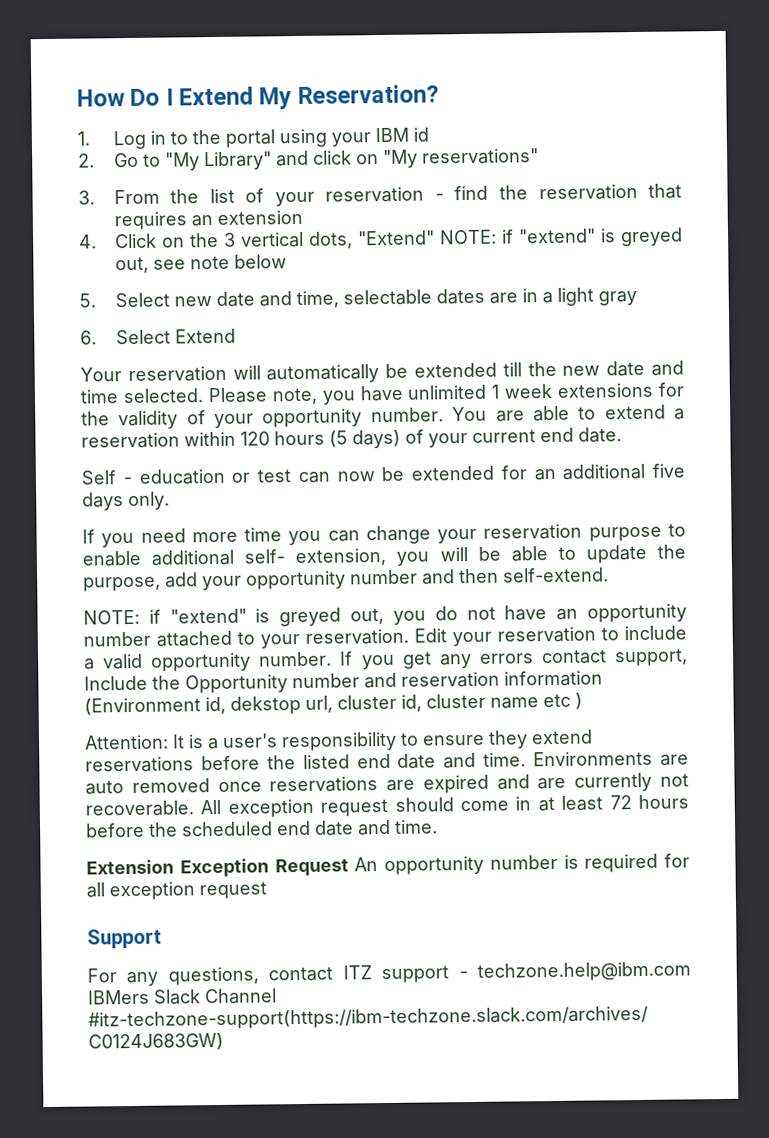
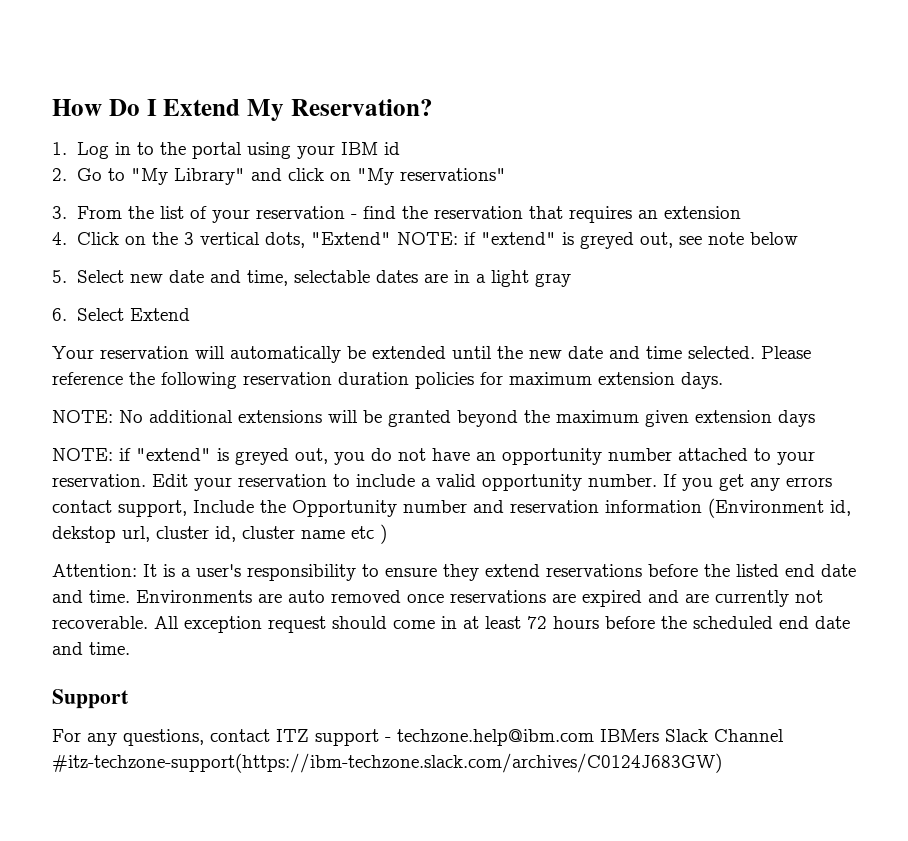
- Your reservation will automatically be extended till the new date and time selected.
+ Your reservation will automatically be extended until the new date and time selected.
- Please note, you have unlimited 1 week extensions for the validity of your opportunity number. You are able to extend a reservation within 120 hours (5 days) of your current end date.
- Self - education or test can now be extended for an additional five days only.
- If you need more time you can change your reservation purpose to enable additional self- extension, you will be able to update the purpose, add your opportunity number and then self-extend.
+ Please reference the following reservation duration policies for maximum extension days.
+ NOTE: No additional extensions will be granted beyond the maximum given extension days
- Extension Exception Request An opportunity number is required for all exception request

